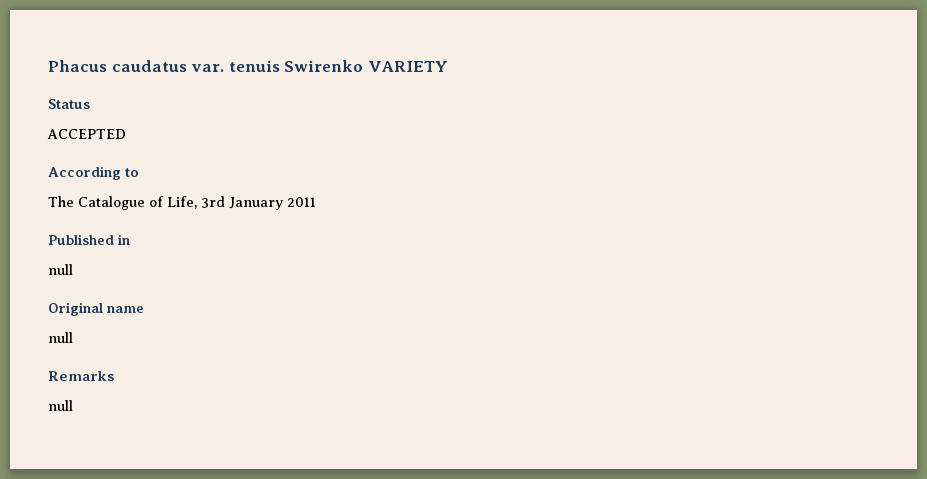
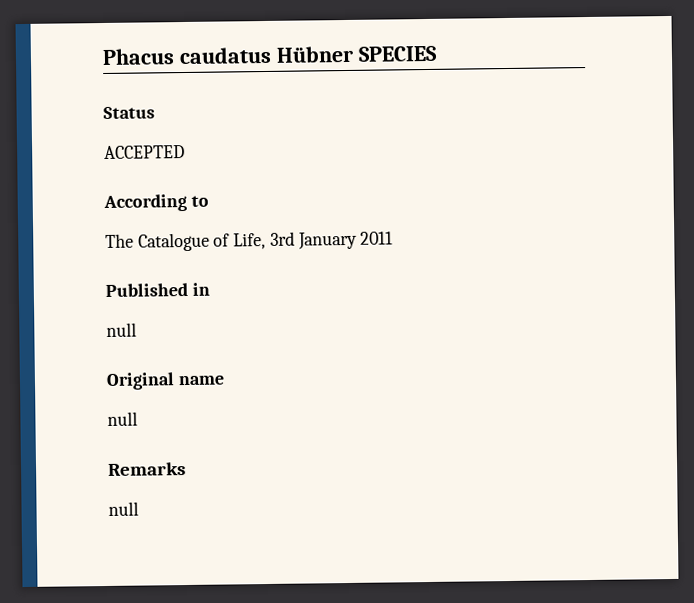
- Phacus caudatus var. tenuis Swirenko VARIETY
+ Phacus caudatus Hübner SPECIES

